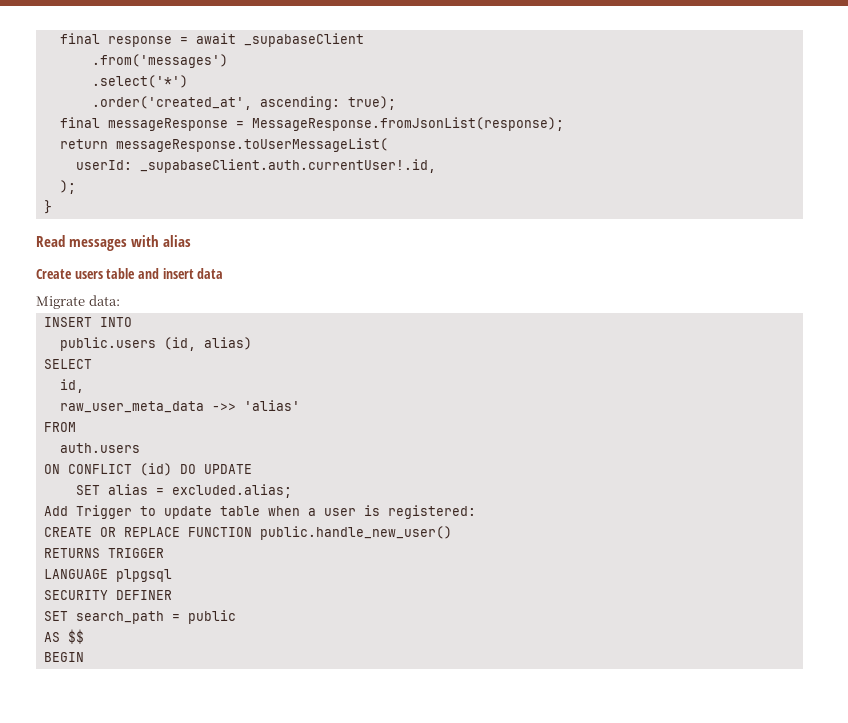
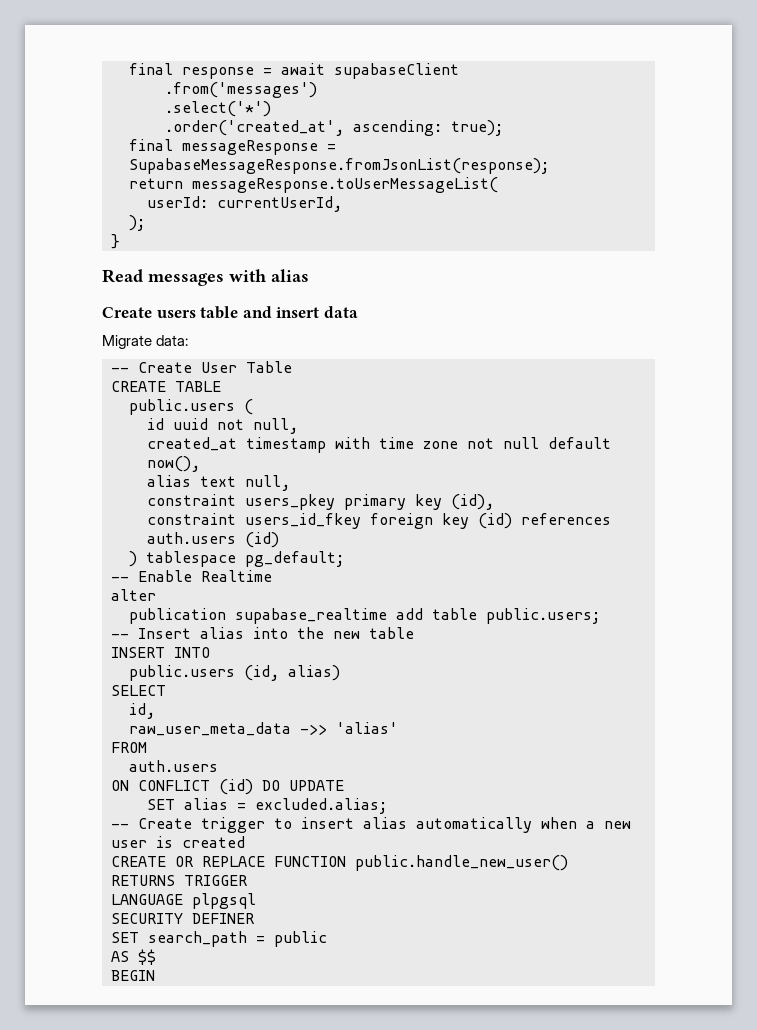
- final response = await _supabaseClient
+ final response = await supabaseClient
- final messageResponse = MessageResponse.fromJsonList(response);
+ final messageResponse = SupabaseMessageResponse.fromJsonList(response);
- userId: _supabaseClient.auth.currentUser!.id,
+ userId: currentUserId,
+ -- Create User Table
+ CREATE TABLE
+ public.users (
+ id uuid not null,
+ created_at timestamp with time zone not null default now(),
+ alias text null,
+ constraint users_pkey primary key (id),
+ constraint users_id_fkey foreign key (id) references auth.users (id)
+ ) tablespace pg_default;
+ -- Enable Realtime
+ alter
+ publication supabase_realtime add table public.users;
+ -- Insert alias into the new table
- Add Trigger to update table when a user is registered:
+ -- Create trigger to insert alias automatically when a new user is created

